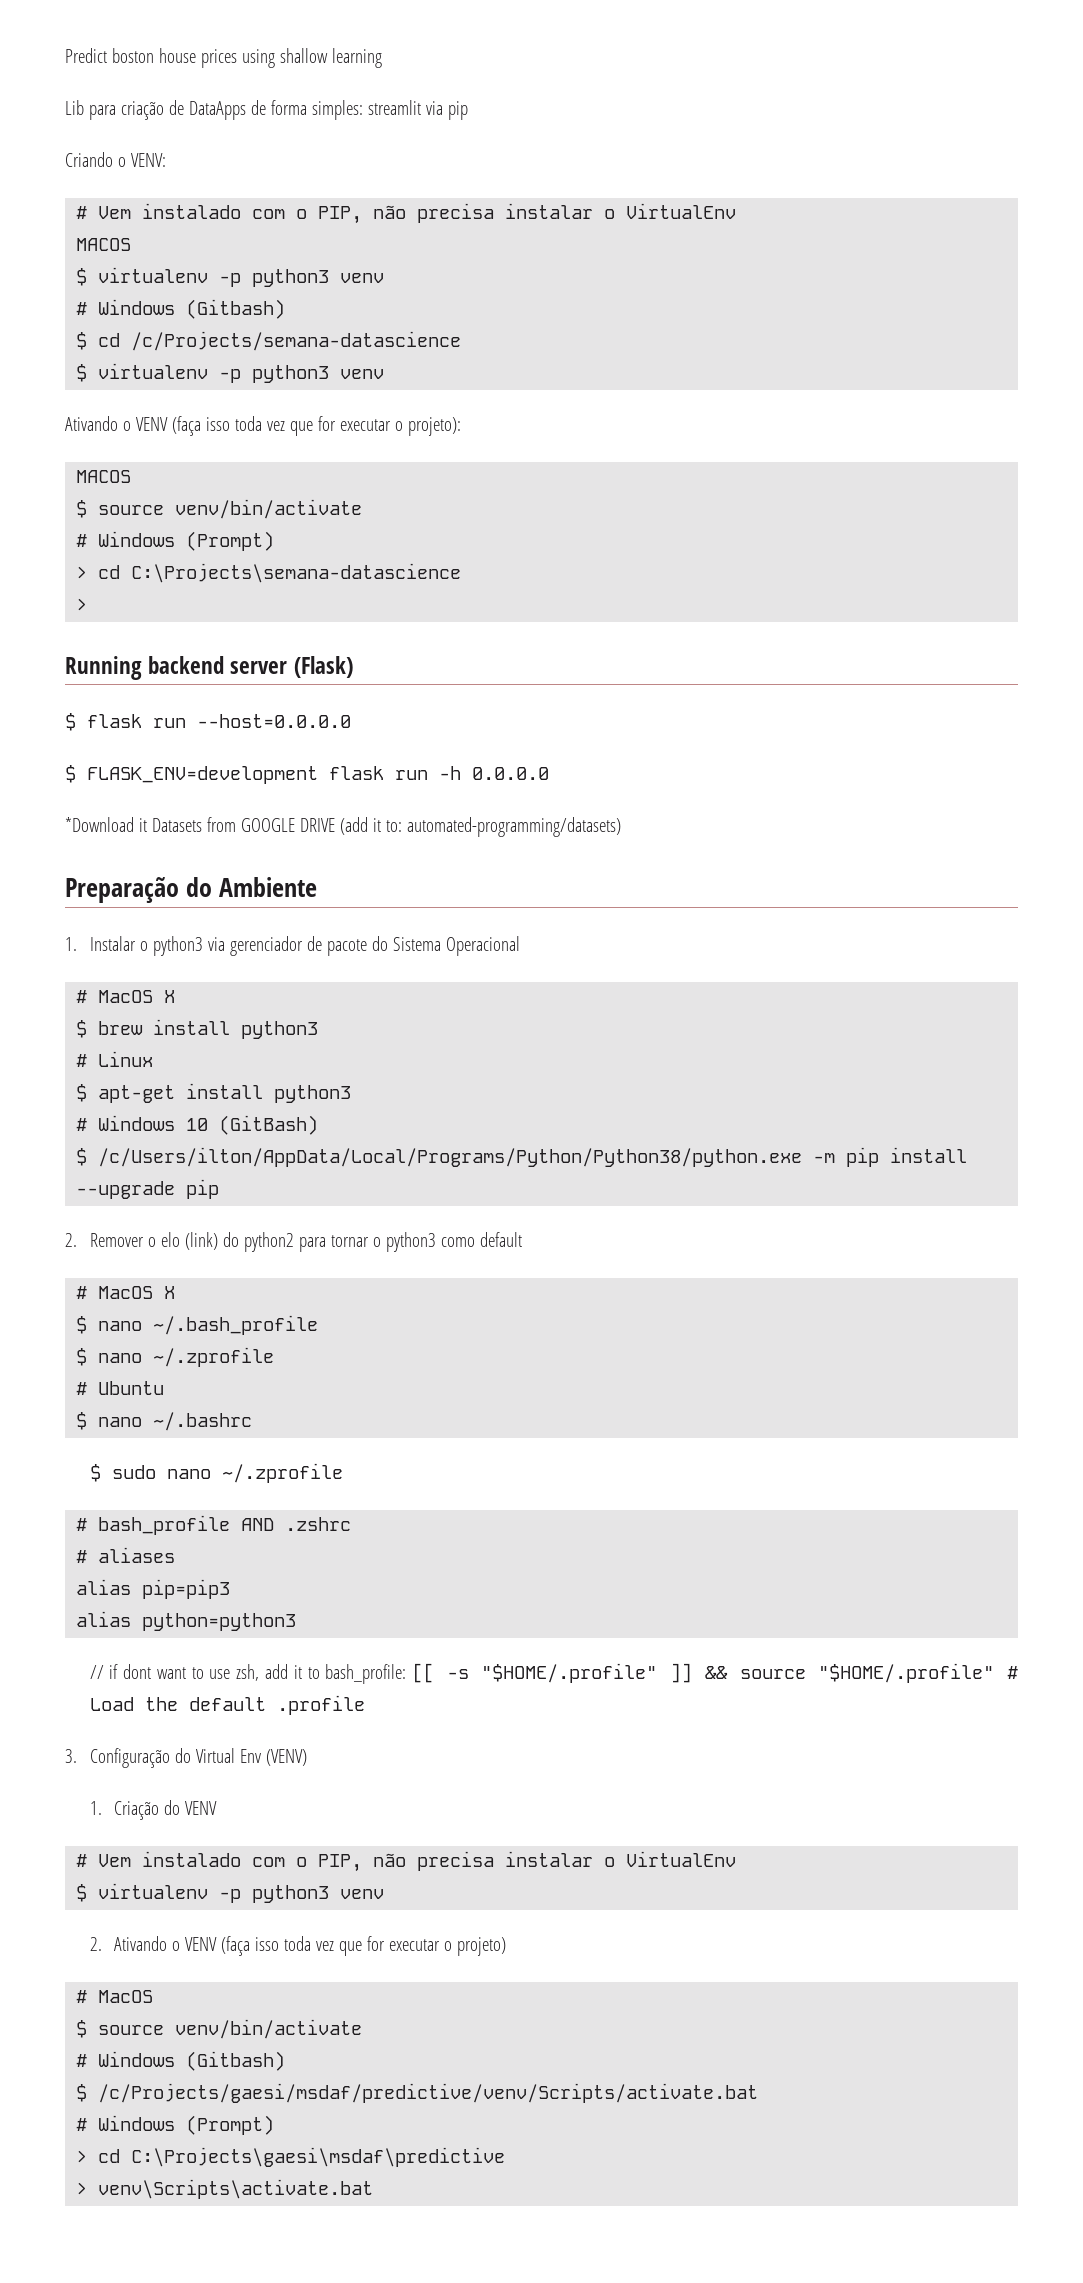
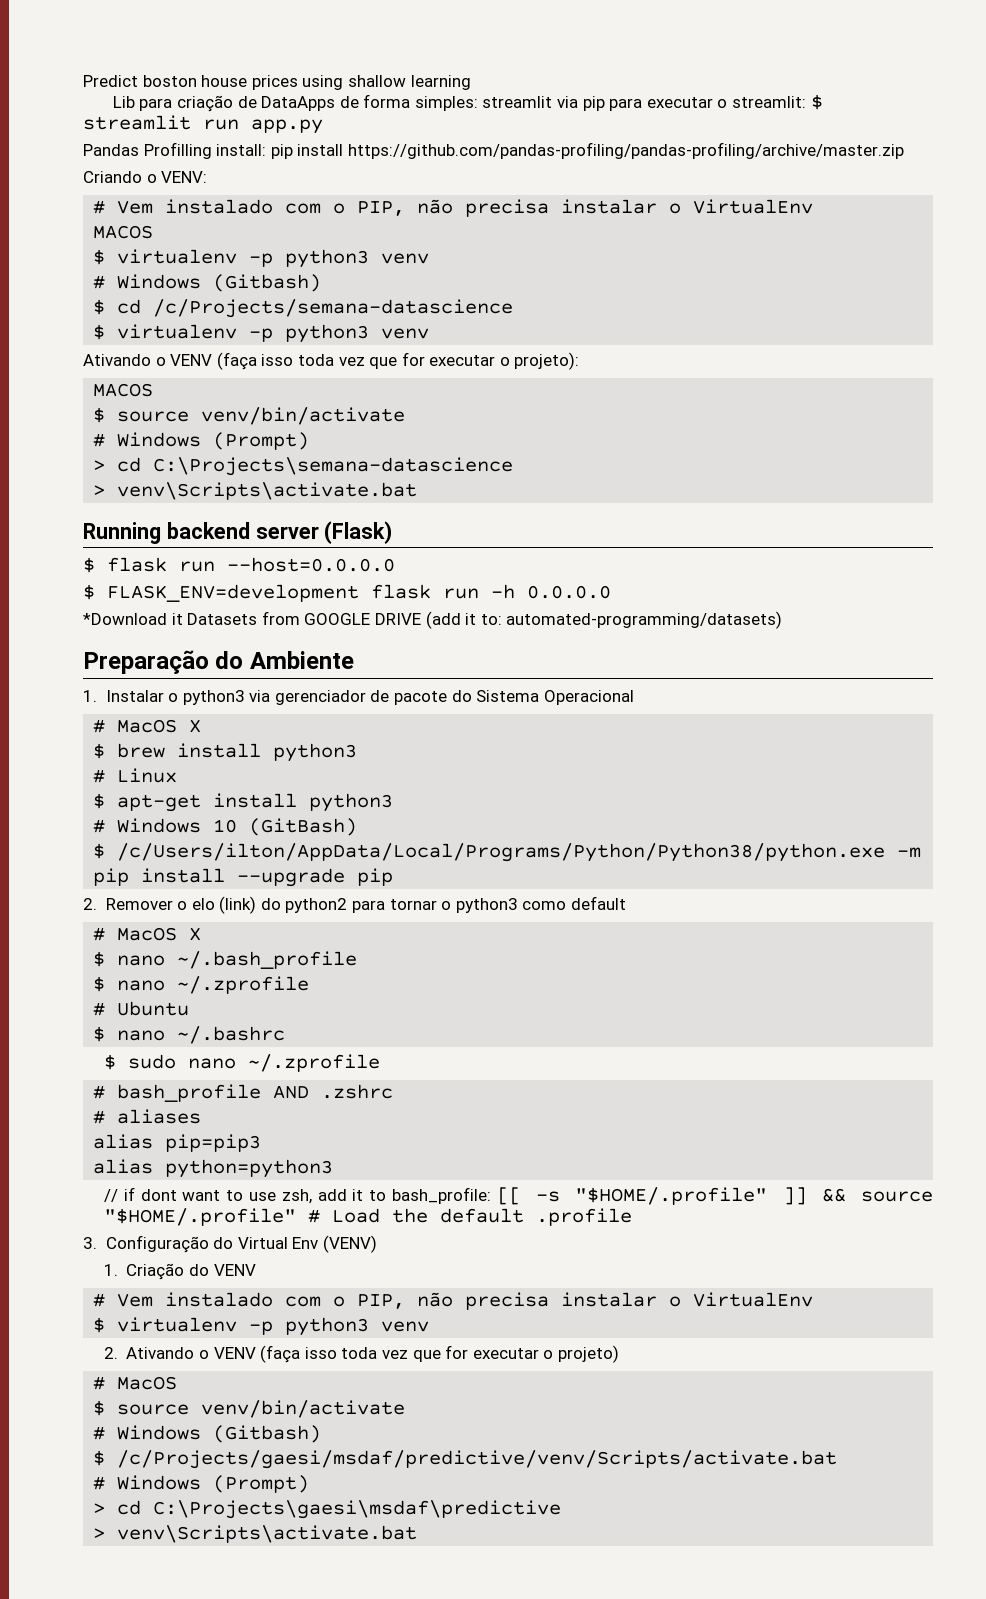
- Lib para criação de DataApps de forma simples: streamlit via pip
+ Lib para criação de DataApps de forma simples: streamlit via pip para executar o streamlit: $ streamlit run app.py
+ Pandas Profilling install: pip install https://github.com/pandas-profiling/pandas-profiling/archive/master.zip
  > cd C:\Projects\semana-datascience
- >
+ > venv\Scripts\activate.bat

